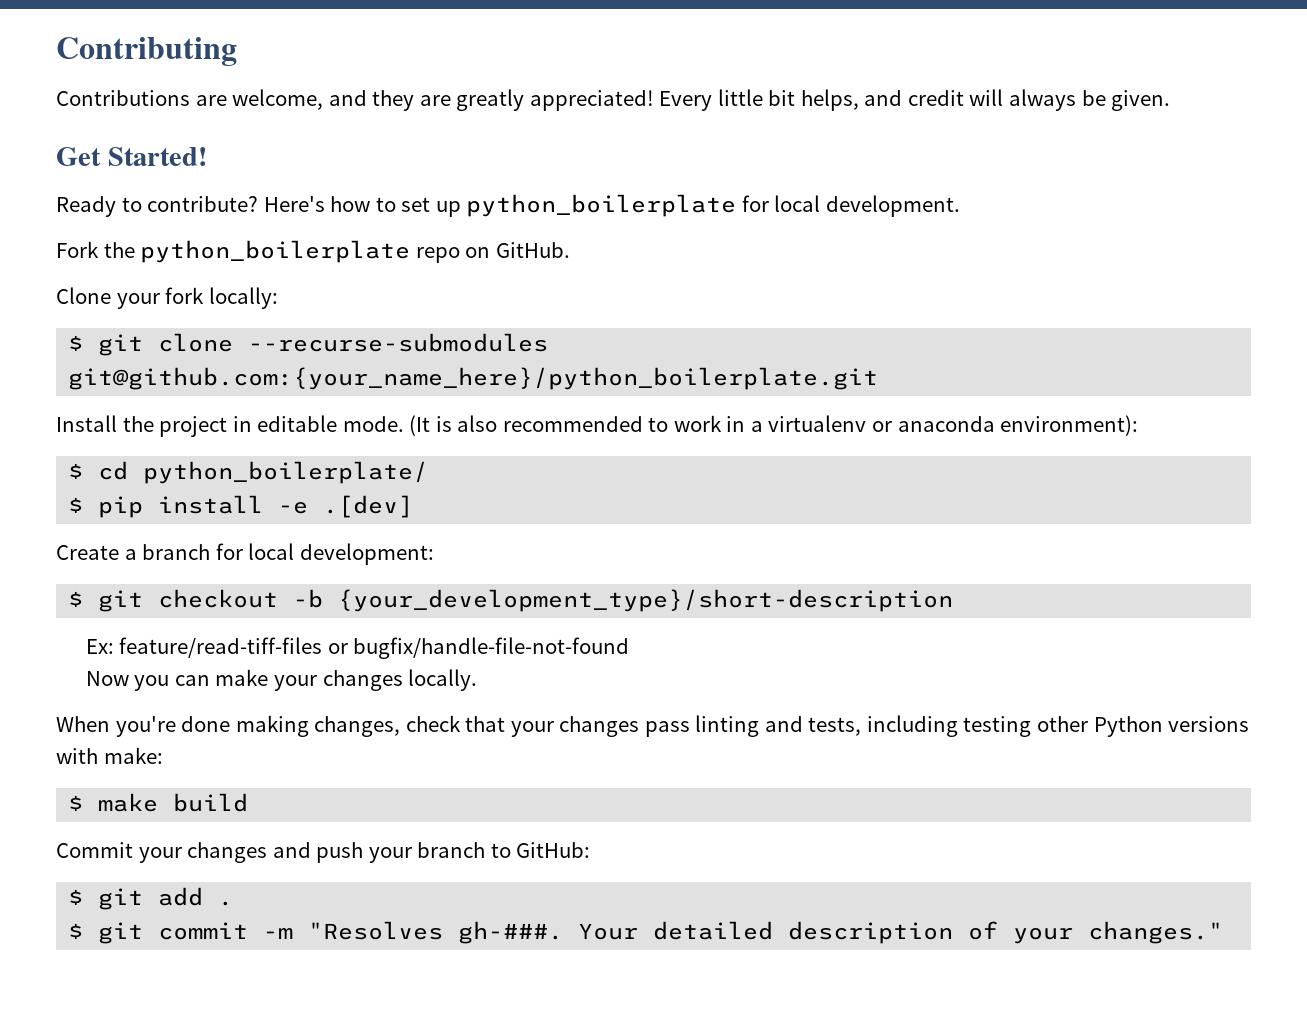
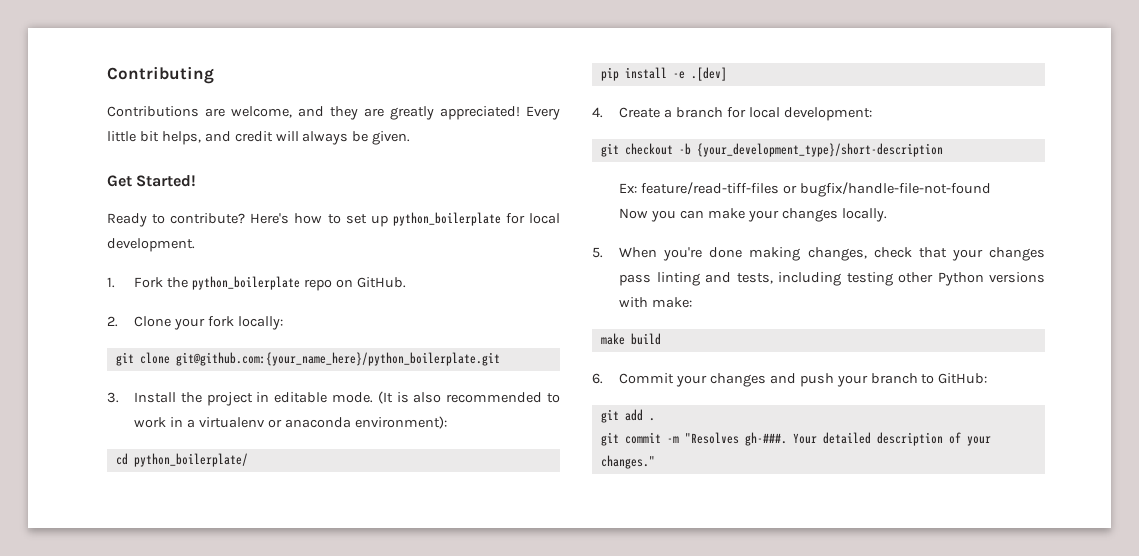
- Fork the python_boilerplate repo on GitHub.
+ 1. Fork the python_boilerplate repo on GitHub.
- Clone your fork locally:
+ 2. Clone your fork locally:
- $ git clone --recurse-submodules git@github.com:{your_name_here}/python_boilerplate.git
+ git clone git@github.com:{your_name_here}/python_boilerplate.git
- Install the project in editable mode.
+ 3. Install the project in editable mode.
- $ cd python_boilerplate/
+ cd python_boilerplate/
- $ pip install -e .[dev]
+ pip install -e .[dev]
- Create a branch for local development:
+ 4. Create a branch for local development:
- $ git checkout -b {your_development_type}/short-description
+ git checkout -b {your_development_type}/short-description
- When you're done making changes, check that your changes pass linting and tests, including testing other Python versions with make:
+ 5. When you're done making changes, check that your changes pass linting and tests, including testing other Python versions with make:
- $ make build
+ make build
- Commit your changes and push your branch to GitHub:
+ 6. Commit your changes and push your branch to GitHub:
- $ git add .
+ git add .
- $ git commit -m "Resolves gh-###.
+ git commit -m "Resolves gh-###.

